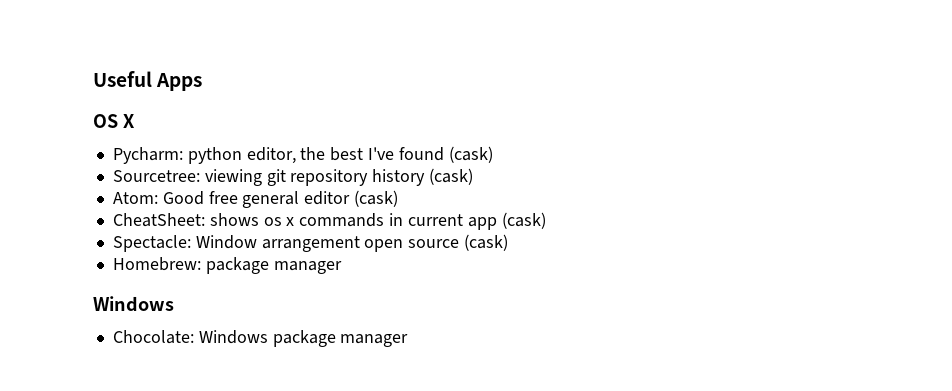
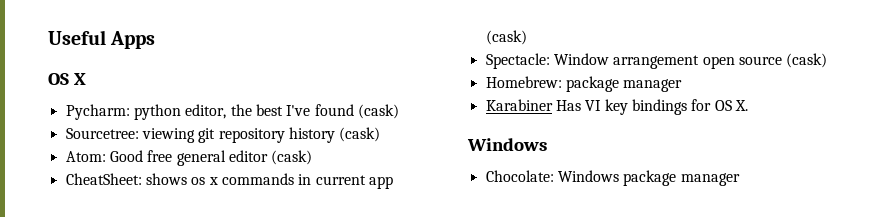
+ Karabiner Has VI key bindings for OS X.

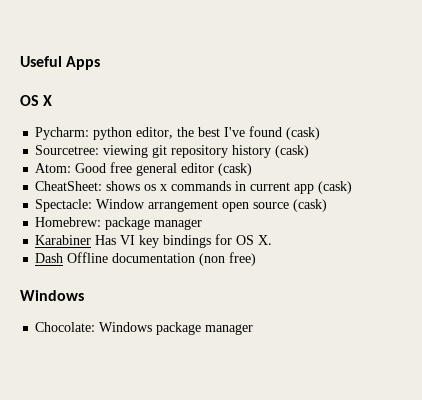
+ Dash Offline documentation (non free)

